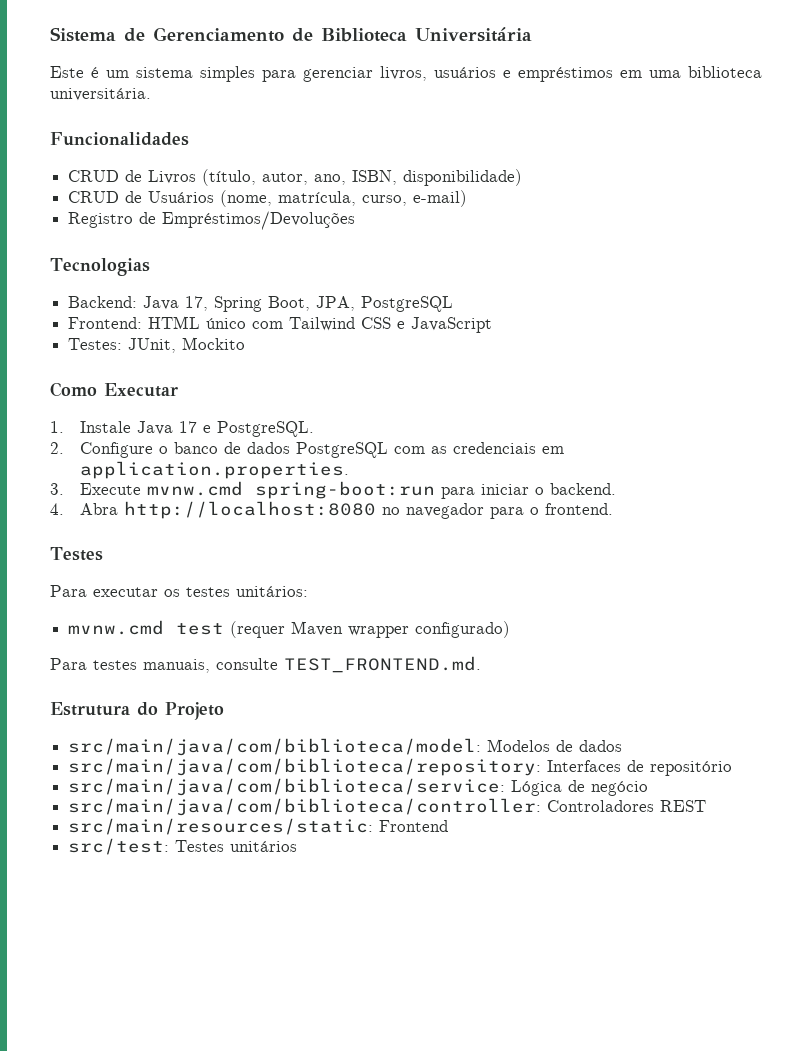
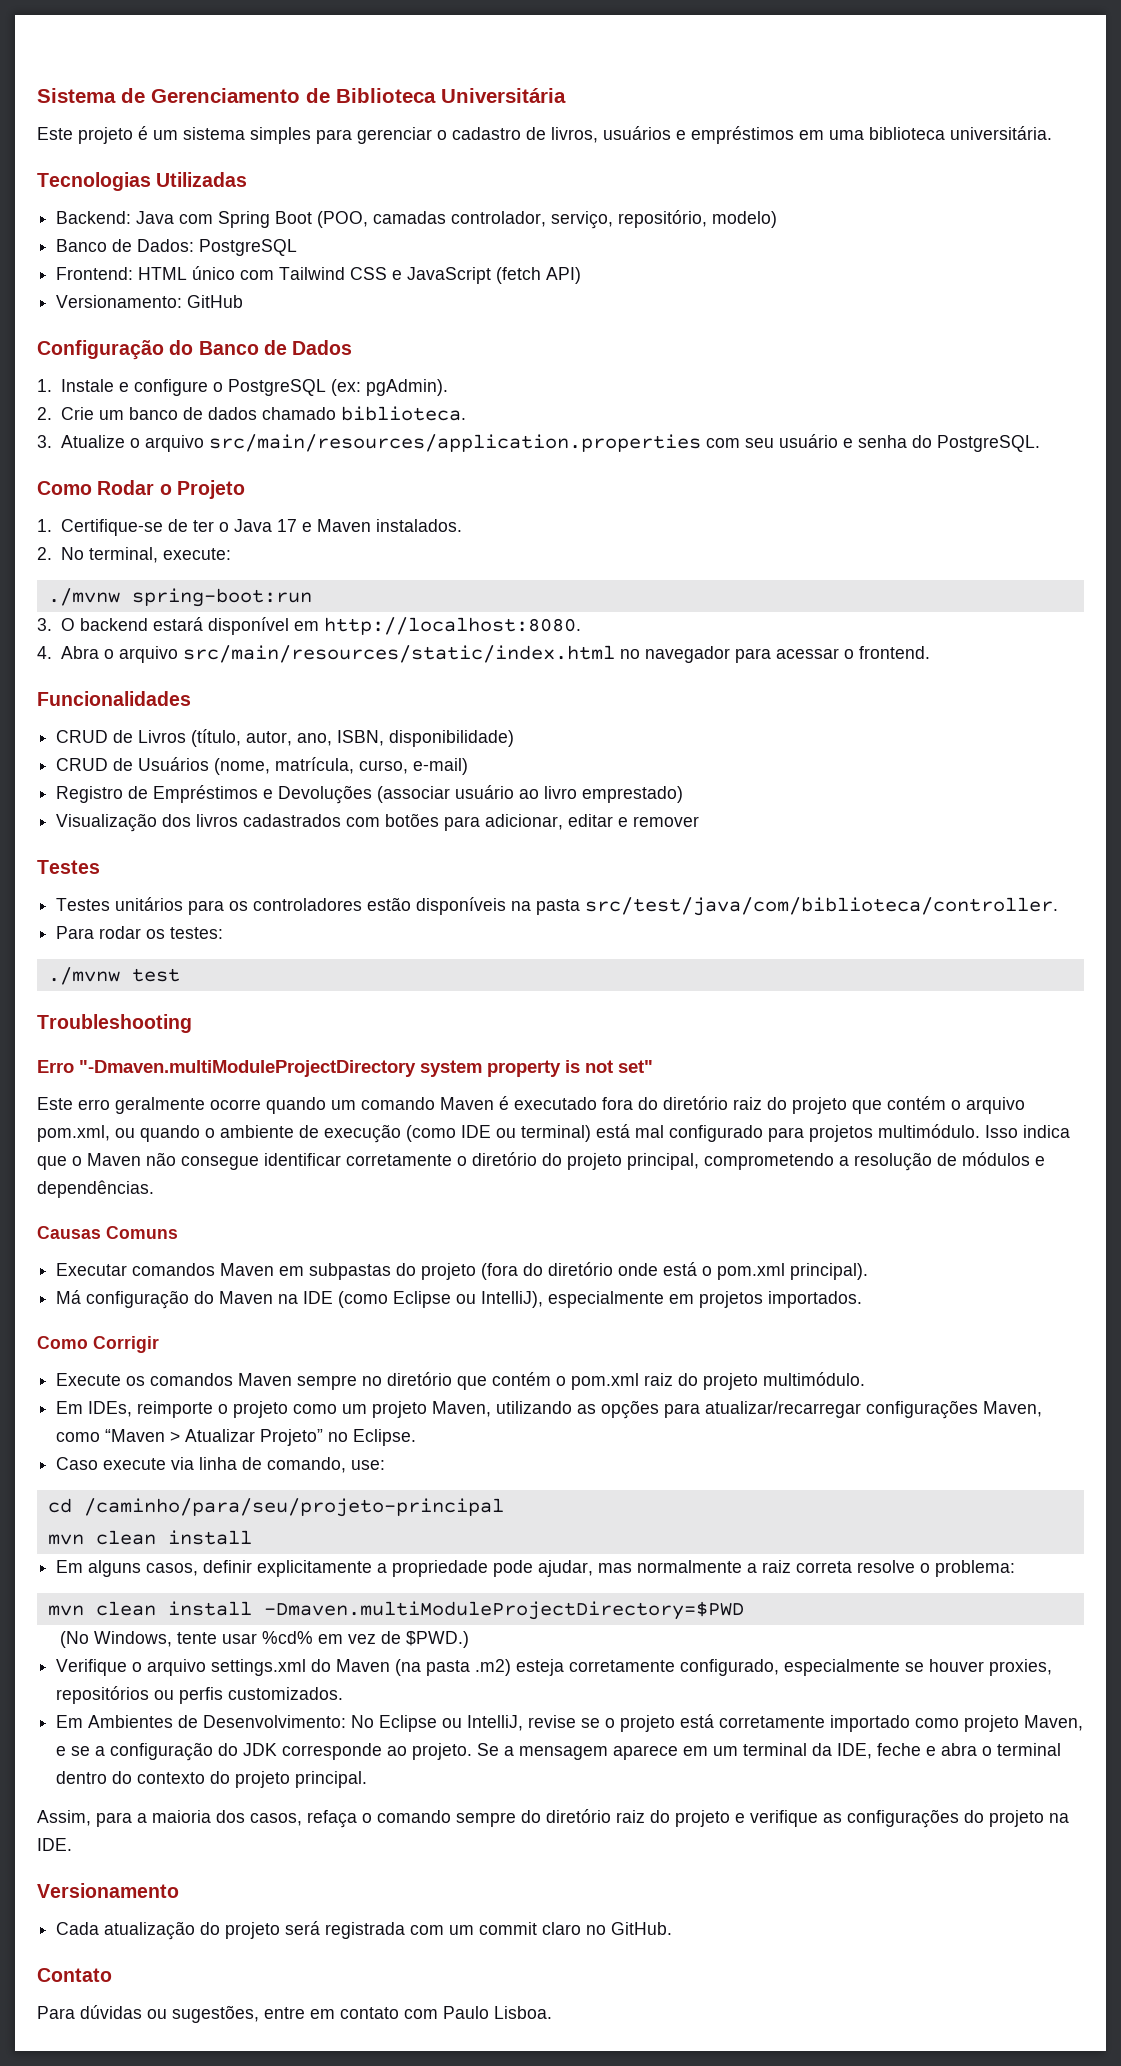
- Este é um sistema simples para gerenciar livros, usuários e empréstimos em uma biblioteca universitária.
+ Este projeto é um sistema simples para gerenciar o cadastro de livros, usuários e empréstimos em uma biblioteca universitária.
+ Tecnologias Utilizadas
+ Backend: Java com Spring Boot (POO, camadas controlador, serviço, repositório, modelo)
+ Banco de Dados: PostgreSQL
+ Frontend: HTML único com Tailwind CSS e JavaScript (fetch API)
+ Versionamento: GitHub
+ Configuração do Banco de Dados
+ 1. Instale e configure o PostgreSQL (ex: pgAdmin).
+ 2. Crie um banco de dados chamado biblioteca.
+ 3. Atualize o arquivo src/main/resources/application.properties com seu usuário e senha do PostgreSQL.
+ Como Rodar o Projeto
+ 1. Certifique-se de ter o Java 17 e Maven instalados.
+ 2. No terminal, execute:
+ ./mvnw spring-boot:run
+ 3. O backend estará disponível em http://localhost:8080.
+ 4. Abra o arquivo src/main/resources/static/index.html no navegador para acessar o frontend.
- Registro de Empréstimos/Devoluções
- Tecnologias
- Backend: Java 17, Spring Boot, JPA, PostgreSQL
- Frontend: HTML único com Tailwind CSS e JavaScript
- Testes: JUnit, Mockito
- Como Executar
- 1. Instale Java 17 e PostgreSQL.
- 2. Configure o banco de dados PostgreSQL com as credenciais em application.properties.
- 3. Execute mvnw.cmd spring-boot:run para iniciar o backend.
- 4. Abra http://localhost:8080 no navegador para o frontend.
+ Registro de Empréstimos e Devoluções (associar usuário ao livro emprestado)
+ Visualização dos livros cadastrados com botões para adicionar, editar e remover
  Testes
- Para executar os testes unitários:
- mvnw.cmd test (requer Maven wrapper configurado)
- Para testes manuais, consulte TEST_FRONTEND.md.
- Estrutura do Projeto
- src/main/java/com/biblioteca/model: Modelos de dados
- src/main/java/com/biblioteca/repository: Interfaces de repositório
- src/main/java/com/biblioteca/service: Lógica de negócio
- src/main/java/com/biblioteca/controller: Controladores REST
- src/main/resources/static: Frontend
- src/test: Testes unitários
+ Testes unitários para os controladores estão disponíveis na pasta src/test/java/com/biblioteca/controller.
+ Para rodar os testes:
+ ./mvnw test
+ Troubleshooting
+ Erro "-Dmaven.multiModuleProjectDirectory system property is not set"
+ Este erro geralmente ocorre quando um comando Maven é executado fora do diretório raiz do projeto que contém o arquivo pom.xml, ou quando o ambiente de execução (como IDE ou terminal) está mal configurado para projetos multimódulo. Isso indica que o Maven não consegue identificar corretamente o diretório do projeto principal, comprometendo a resolução de módulos e dependências.
+ Causas Comuns
+ Executar comandos Maven em subpastas do projeto (fora do diretório onde está o pom.xml principal).
+ Má configuração do Maven na IDE (como Eclipse ou IntelliJ), especialmente em projetos importados.
+ Como Corrigir
+ Execute os comandos Maven sempre no diretório que contém o pom.xml raiz do projeto multimódulo.
+ Em IDEs, reimporte o projeto como um projeto Maven, utilizando as opções para atualizar/recarregar configurações Maven, como “Maven > Atualizar Projeto” no Eclipse.
+ Caso execute via linha de comando, use:
+ cd /caminho/para/seu/projeto-principal
+ mvn clean install
+ Em alguns casos, definir explicitamente a propriedade pode ajudar, mas normalmente a raiz correta resolve o problema:
+ mvn clean install -Dmaven.multiModuleProjectDirectory=$PWD
+ (No Windows, tente usar %cd% em vez de $PWD.)
+ Verifique o arquivo settings.xml do Maven (na pasta .m2) esteja corretamente configurado, especialmente se houver proxies, repositórios ou perfis customizados.
+ Em Ambientes de Desenvolvimento: No Eclipse ou IntelliJ, revise se o projeto está corretamente importado como projeto Maven, e se a configuração do JDK corresponde ao projeto. Se a mensagem aparece em um terminal da IDE, feche e abra o terminal dentro do contexto do projeto principal.
+ Assim, para a maioria dos casos, refaça o comando sempre do diretório raiz do projeto e verifique as configurações do projeto na IDE.
+ Versionamento
+ Cada atualização do projeto será registrada com um commit claro no GitHub.
+ Contato
+ Para dúvidas ou sugestões, entre em contato com Paulo Lisboa.

